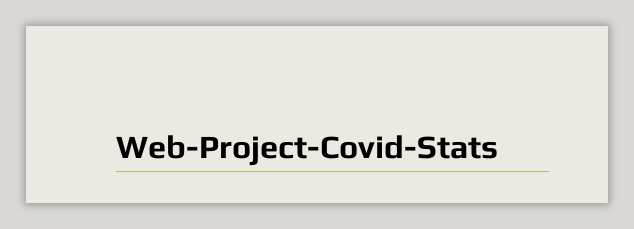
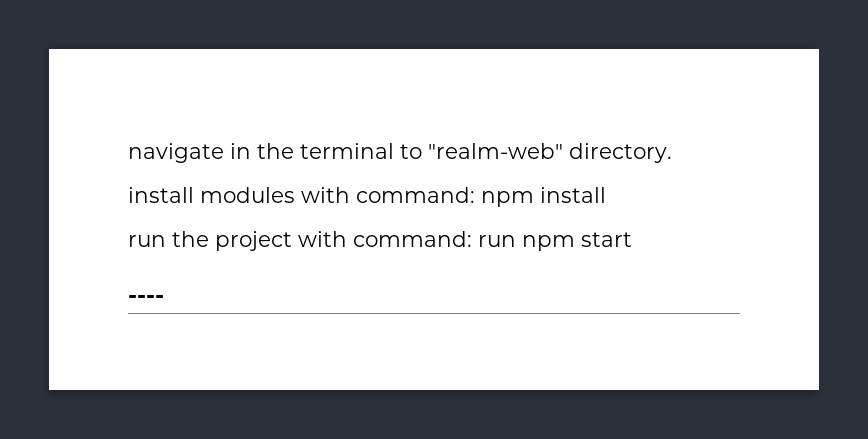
- Web-Project-Covid-Stats
+ navigate in the terminal to "realm-web" directory.
+ install modules with command: npm install
+ run the project with command: run npm start
+ ----

